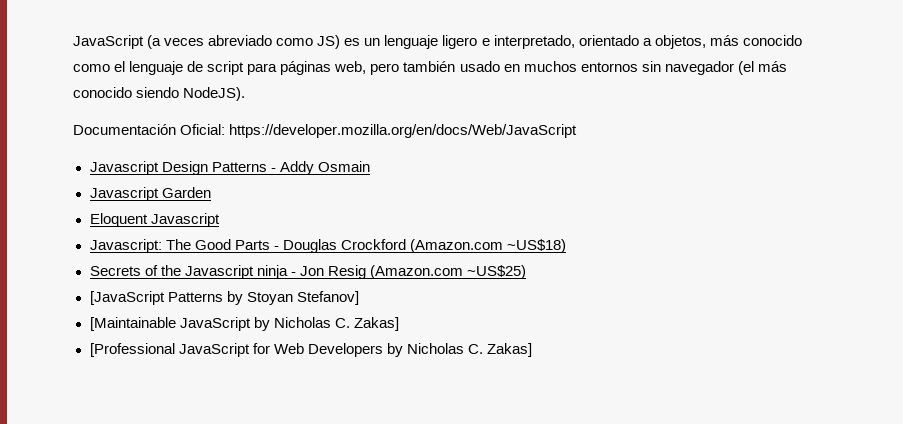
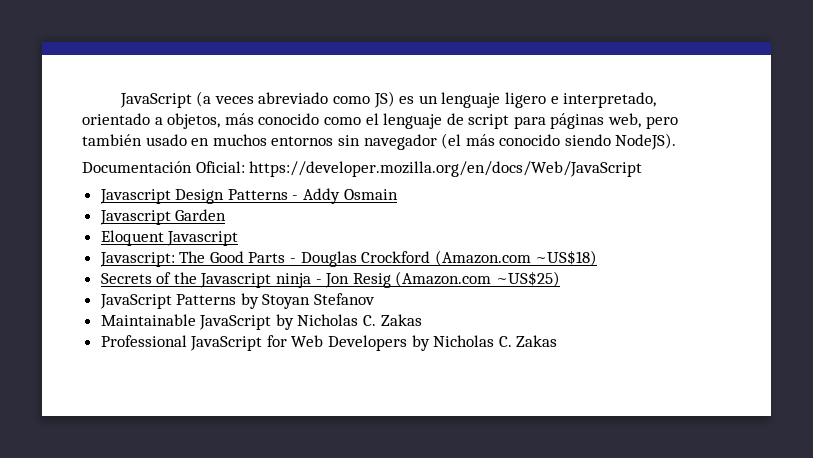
- [JavaScript Patterns by Stoyan Stefanov]
- [Maintainable JavaScript by Nicholas C. Zakas]
- [Professional JavaScript for Web Developers by Nicholas C. Zakas]
+ JavaScript Patterns by Stoyan Stefanov
+ Maintainable JavaScript by Nicholas C. Zakas
+ Professional JavaScript for Web Developers by Nicholas C. Zakas

